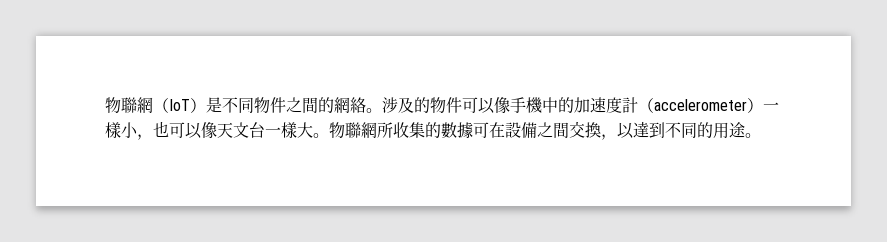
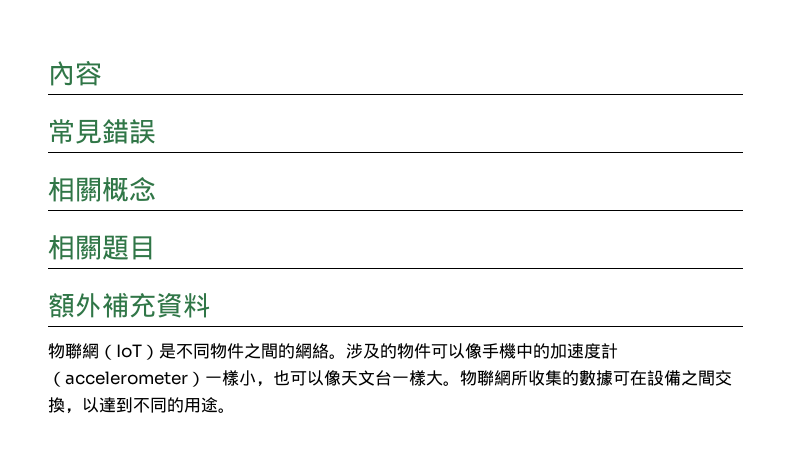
+ 內容
+ 常見錯誤
+ 相關概念
+ 相關題目
+ 額外補充資料

